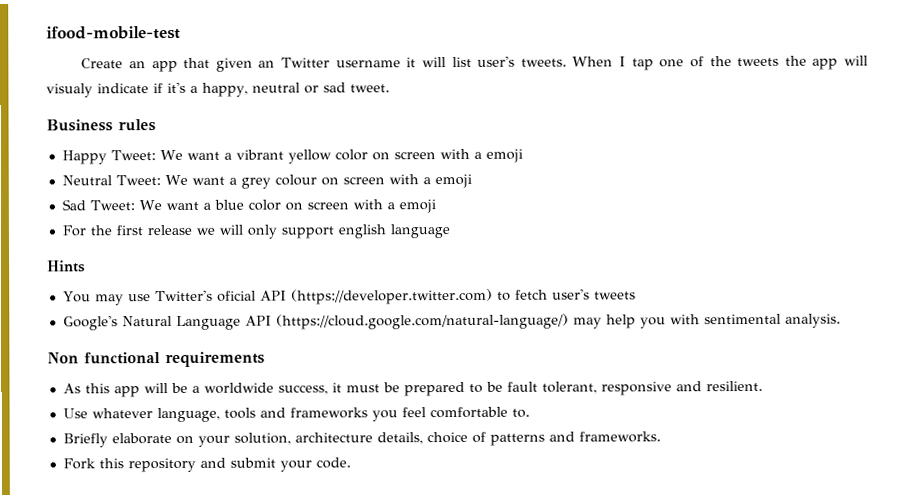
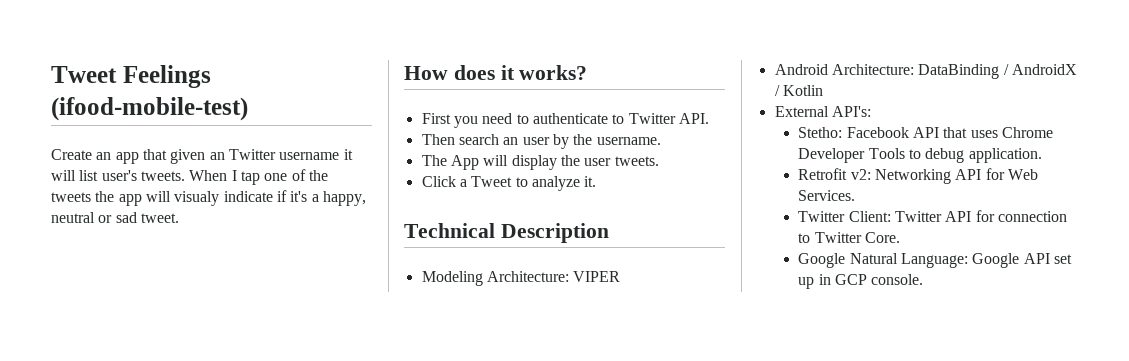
- ifood-mobile-test
+ Tweet Feelings (ifood-mobile-test)
- Business rules
- Happy Tweet: We want a vibrant yellow color on screen with a emoji
- Neutral Tweet: We want a grey colour on screen with a emoji
- Sad Tweet: We want a blue color on screen with a emoji
- For the first release we will only support english language
- Hints
- You may use Twitter's oficial API (https://developer.twitter.com) to fetch user's tweets
- Google's Natural Language API (https://cloud.google.com/natural-language/) may help you with sentimental analysis.
- Non functional requirements
- As this app will be a worldwide success, it must be prepared to be fault tolerant, responsive and resilient.
- Use whatever language, tools and frameworks you feel comfortable to.
- Briefly elaborate on your solution, architecture details, choice of patterns and frameworks.
- Fork this repository and submit your code.
+ How does it works?
+ First you need to authenticate to Twitter API.
+ Then search an user by the username.
+ The App will display the user tweets.
+ Click a Tweet to analyze it.
+ Technical Description
+ Modeling Architecture: VIPER
+ Android Architecture: DataBinding / AndroidX / Kotlin
+ External API's:
+ Stetho: Facebook API that uses Chrome Developer Tools to debug application.
+ Retrofit v2: Networking API for Web Services.
+ Twitter Client: Twitter API for connection to Twitter Core.
+ Google Natural Language: Google API set up in GCP console.

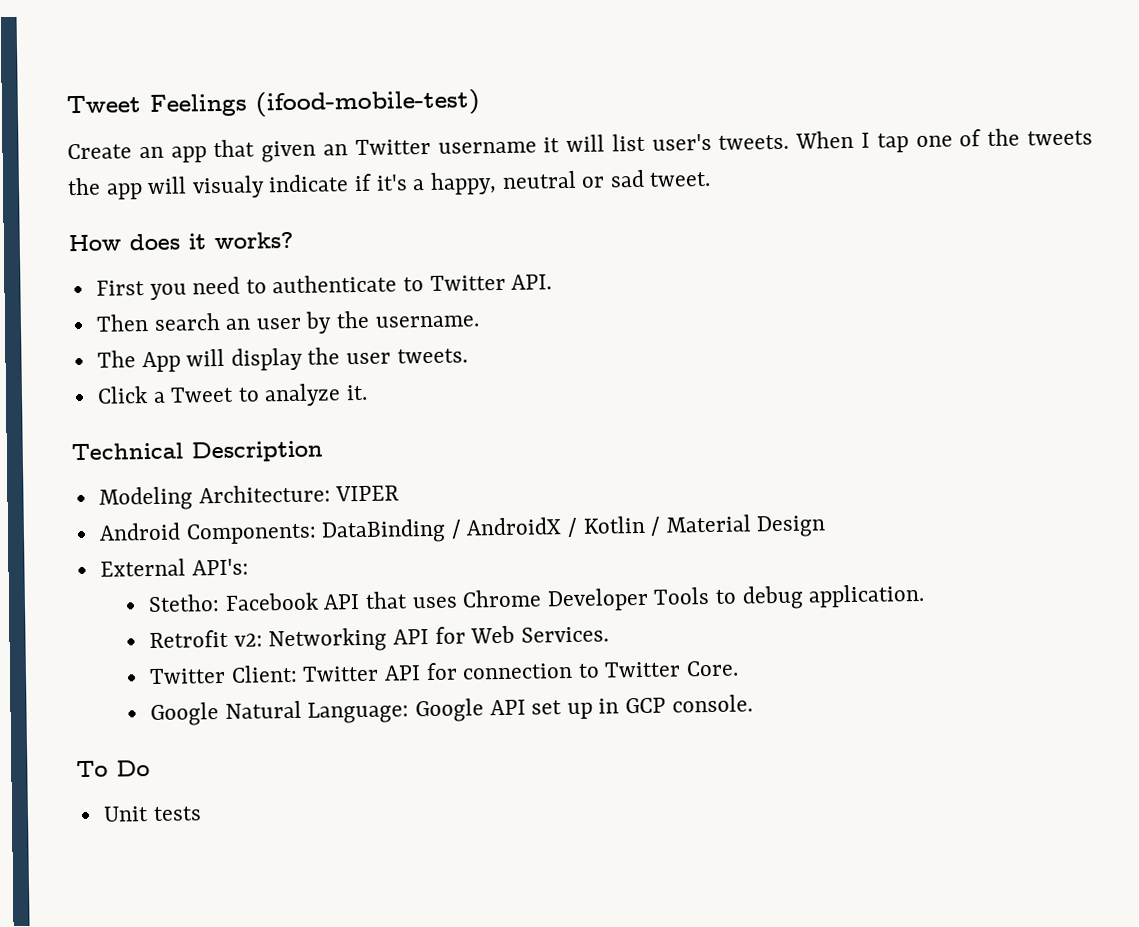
- Android Architecture: DataBinding / AndroidX / Kotlin
+ Android Components: DataBinding / AndroidX / Kotlin / Material Design
+ To Do
+ Unit tests

